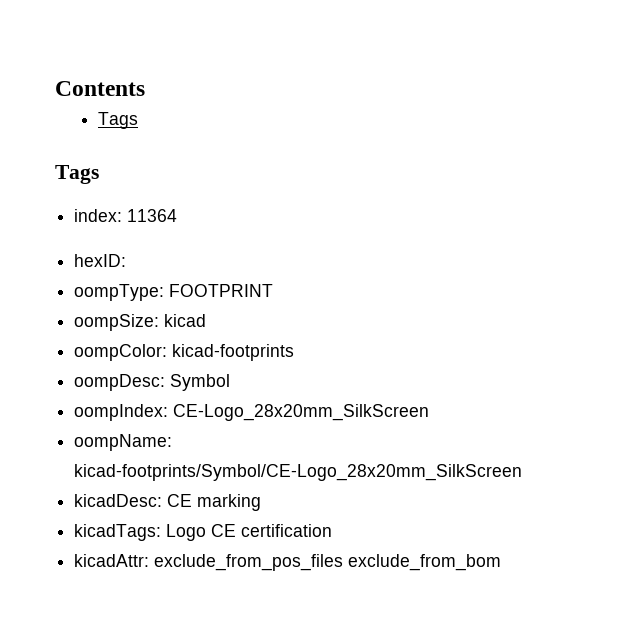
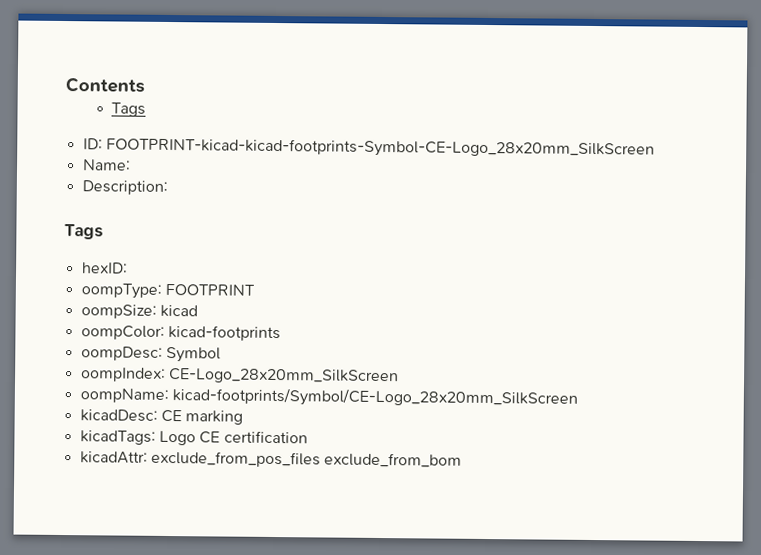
  Contents
  Tags
+ ID: FOOTPRINT-kicad-kicad-footprints-Symbol-CE-Logo_28x20mm_SilkScreen
+ Name:
+ Description:
  Tags
- index: 11364

